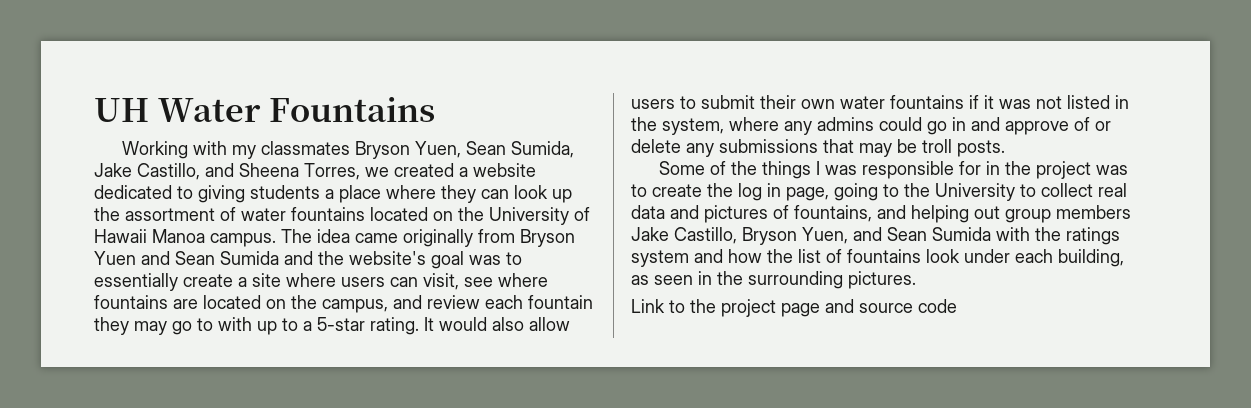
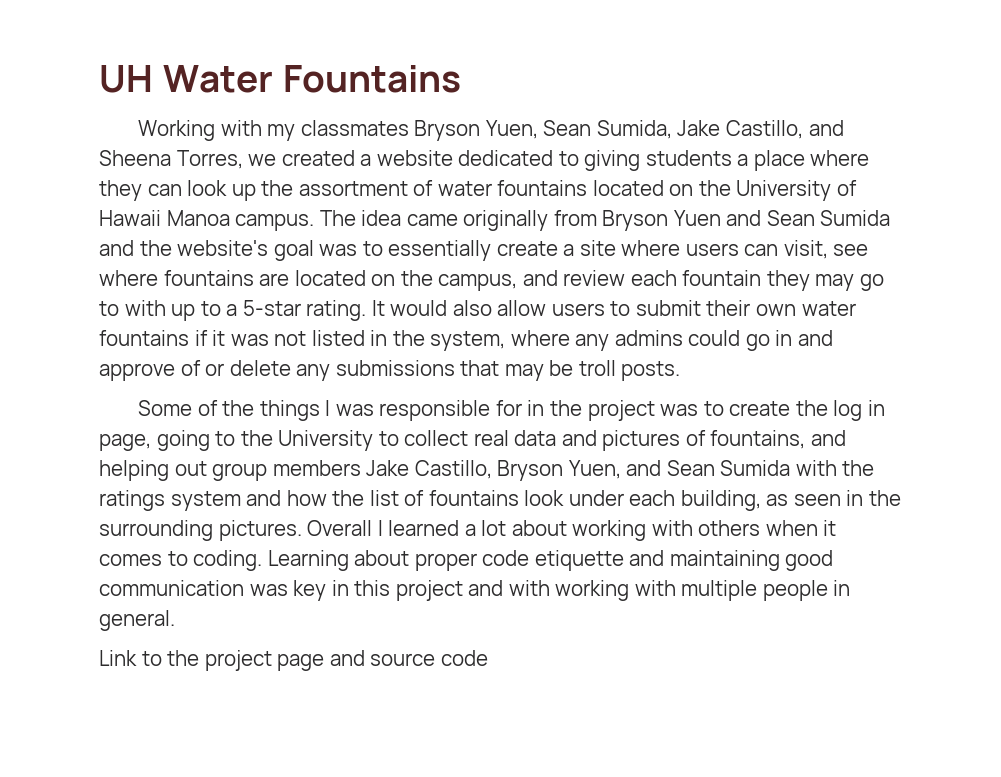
+ Overall I learned a lot about working with others when it comes to coding. Learning about proper code etiquette and maintaining good communication was key in this project and with working with multiple people in general.

